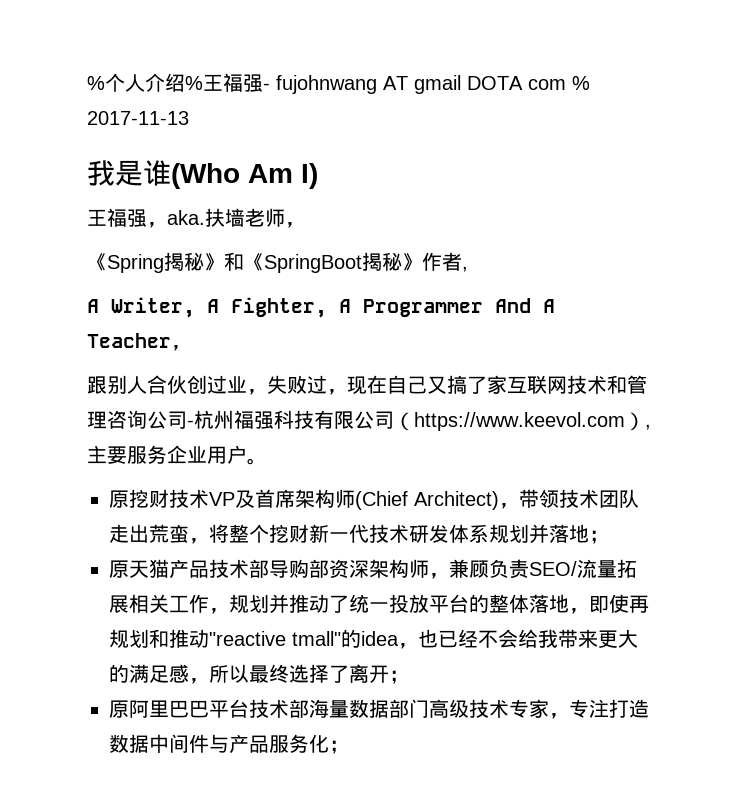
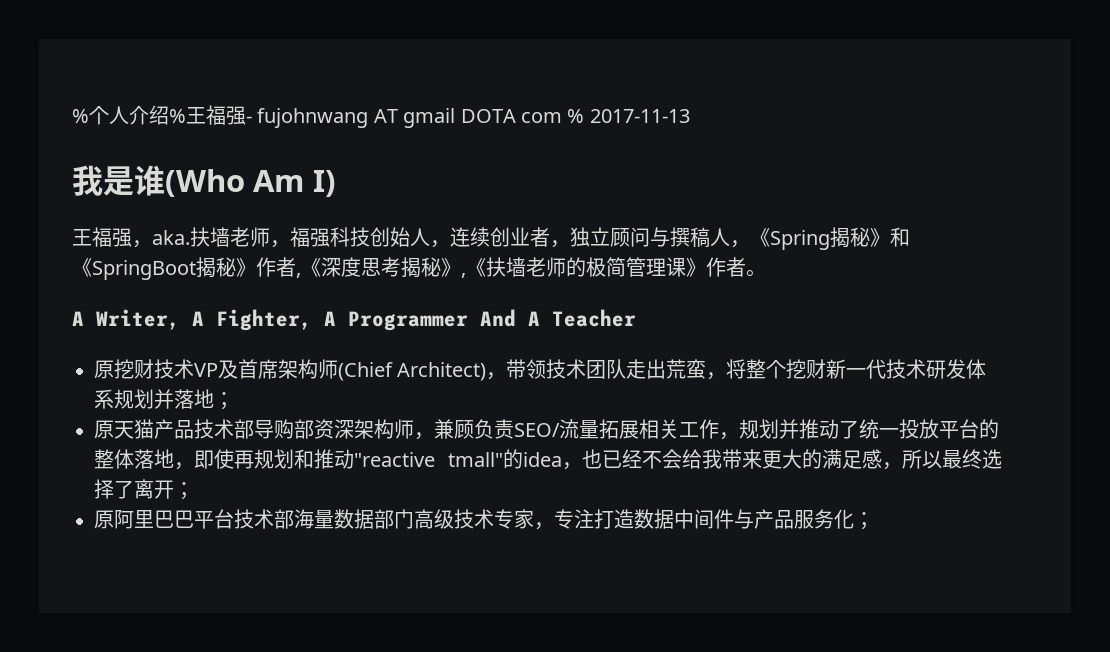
- 扶墙老师，
- 《Spring揭秘》和《SpringBoot揭秘》作者,
+ 扶墙老师，福强科技创始人，连续创业者，独立顾问与撰稿人，《Spring揭秘》和《SpringBoot揭秘》作者,《深度思考揭秘》,《扶墙老师的极简管理课》作者。
- A Writer, A Fighter, A Programmer And A Teacher，
- 跟别人合伙创过业，失败过，现在自己又搞了家互联网技术和管理咨询公司-杭州福强科技有限公司（https://www.keevol.com）,主要服务企业用户。
+ A Writer, A Fighter, A Programmer And A Teacher

